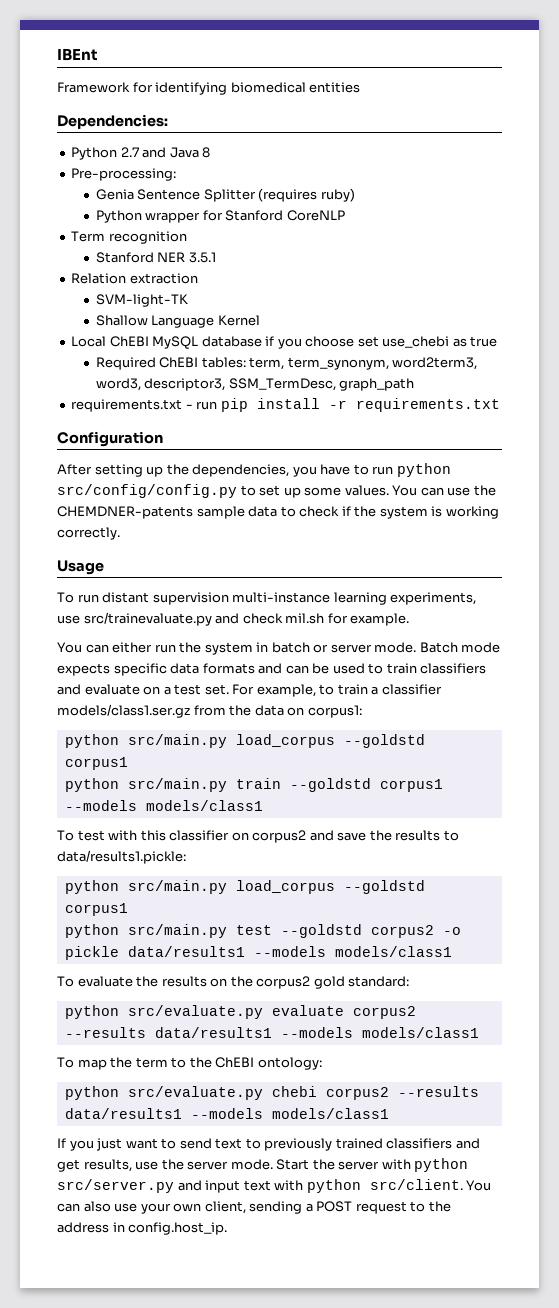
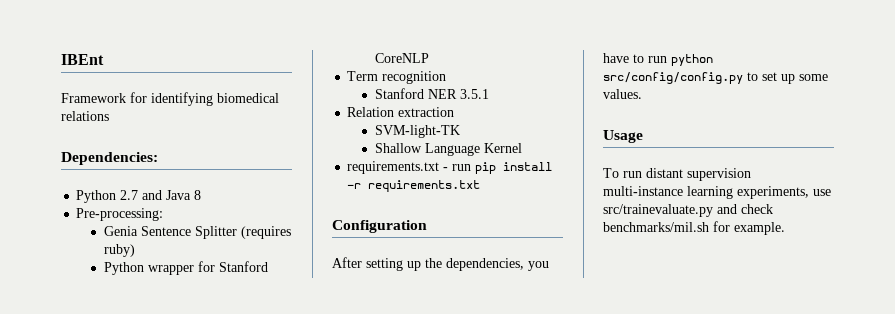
- Framework for identifying biomedical entities
+ Framework for identifying biomedical relations
- Local ChEBI MySQL database if you choose set use_chebi as true
- Required ChEBI tables: term, term_synonym, word2term3, word3, descriptor3, SSM_TermDesc, graph_path
- You can use the CHEMDNER-patents sample data to check if the system is working correctly.
- To run distant supervision multi-instance learning experiments, use src/trainevaluate.py and check mil.sh for example.
+ To run distant supervision multi-instance learning experiments, use src/trainevaluate.py and check benchmarks/mil.sh for example.
- You can either run the system in batch or server mode. Batch mode expects specific data formats and can be used to train classifiers and evaluate on a test set. For example, to train a classifier models/class1.ser.gz from the data on corpus1:
- python src/main.py load_corpus --goldstd corpus1
- python src/main.py train --goldstd corpus1 --models models/class1
- To test with this classifier on corpus2 and save the results to data/results1.pickle:
- python src/main.py load_corpus --goldstd corpus1
- python src/main.py test --goldstd corpus2 -o pickle data/results1 --models models/class1
- To evaluate the results on the corpus2 gold standard:
- python src/evaluate.py evaluate corpus2 --results data/results1 --models models/class1
- To map the term to the ChEBI ontology:
- python src/evaluate.py chebi corpus2 --results data/results1 --models models/class1
- If you just want to send text to previously trained classifiers and get results, use the server mode. Start the server with python src/server.py and input text with python src/client. You can also use your own client, sending a POST request to the address in config.host_ip.

